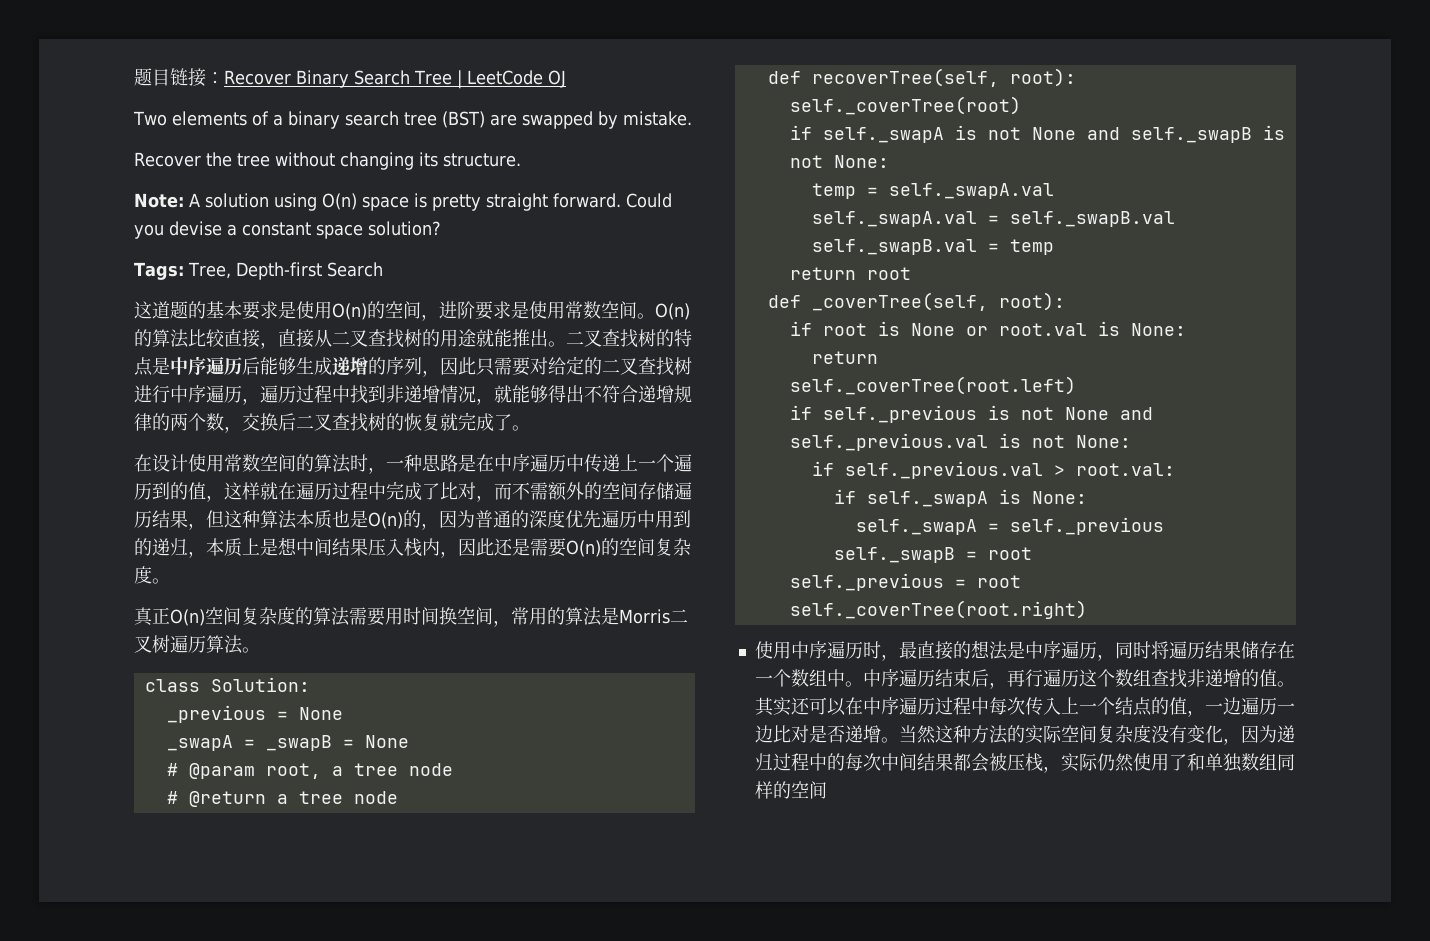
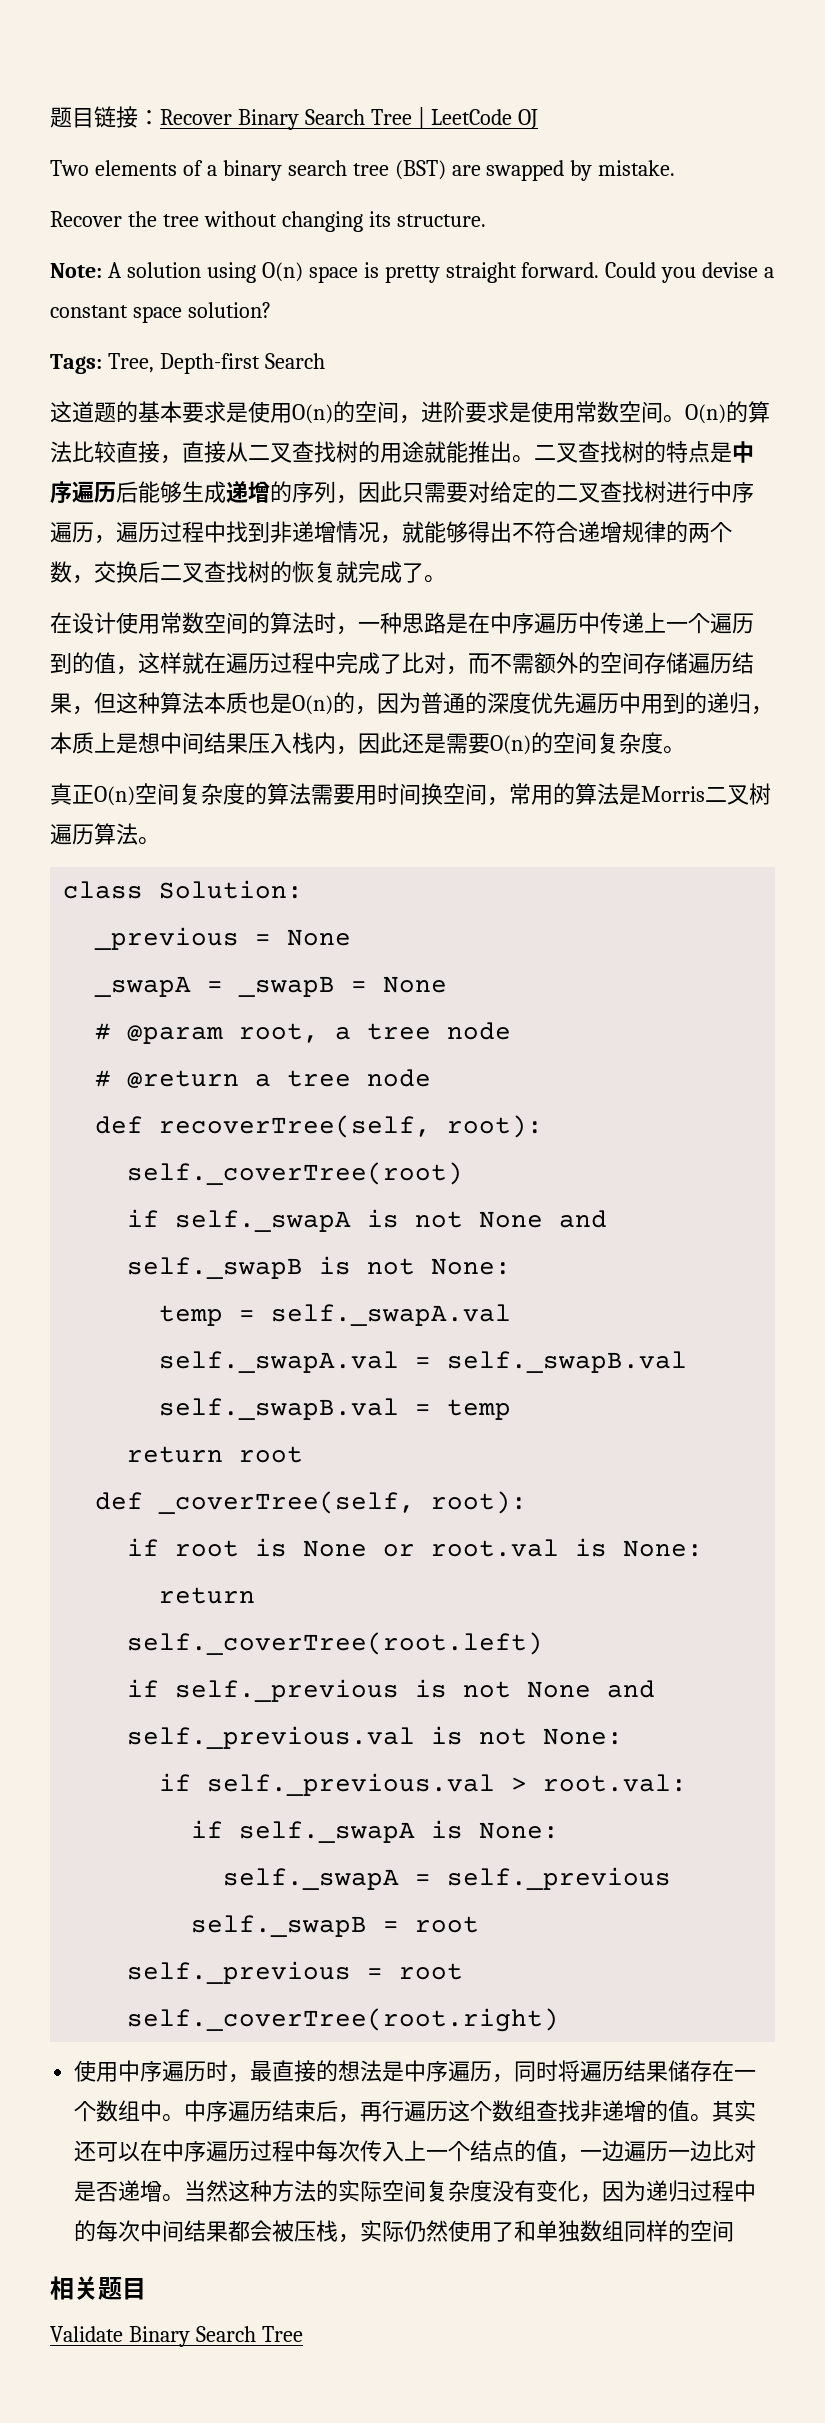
+ 相关题目
+ Validate Binary Search Tree

